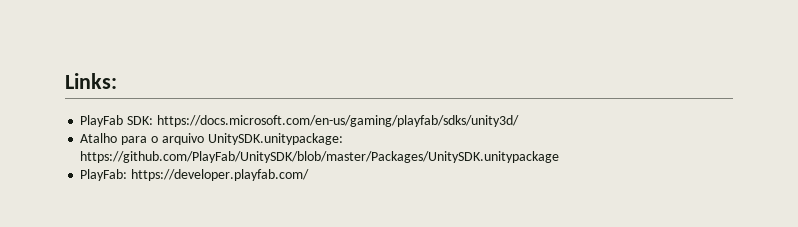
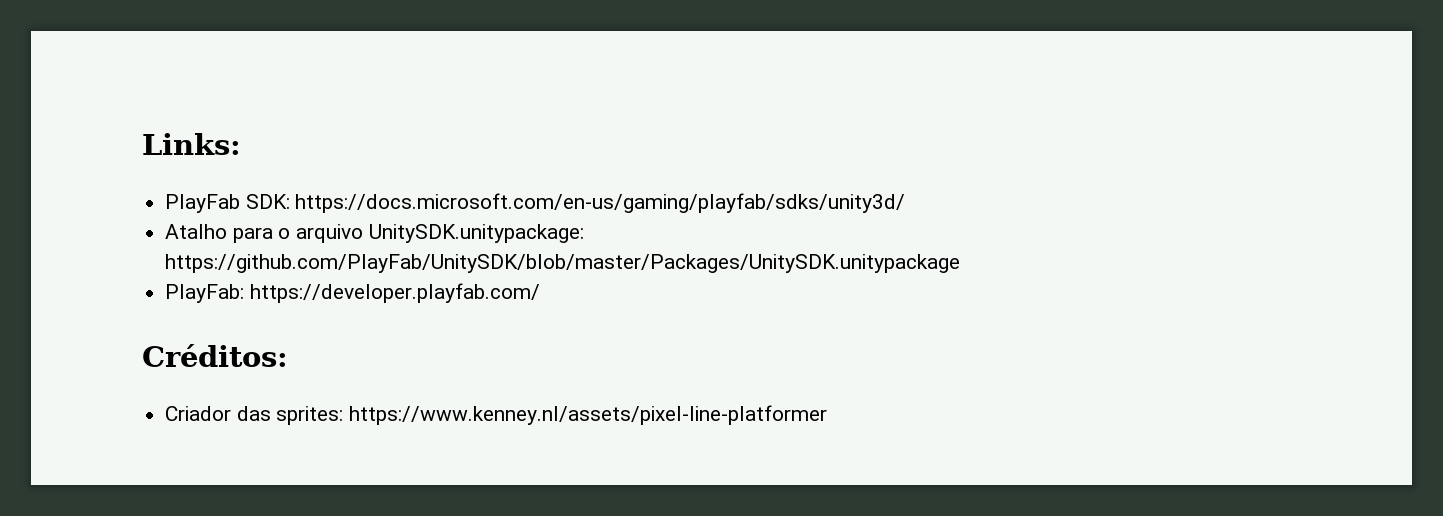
+ Créditos:
+ Criador das sprites: https://www.kenney.nl/assets/pixel-line-platformer

